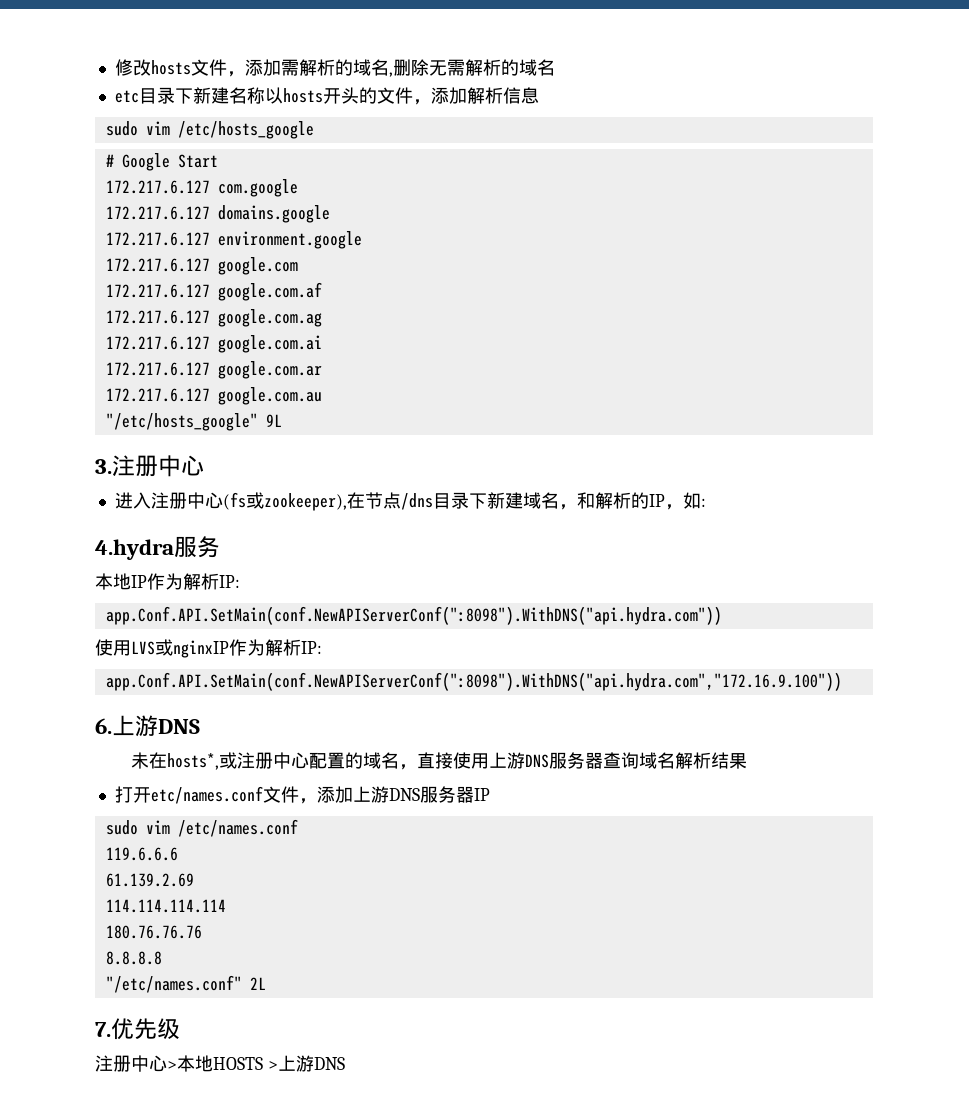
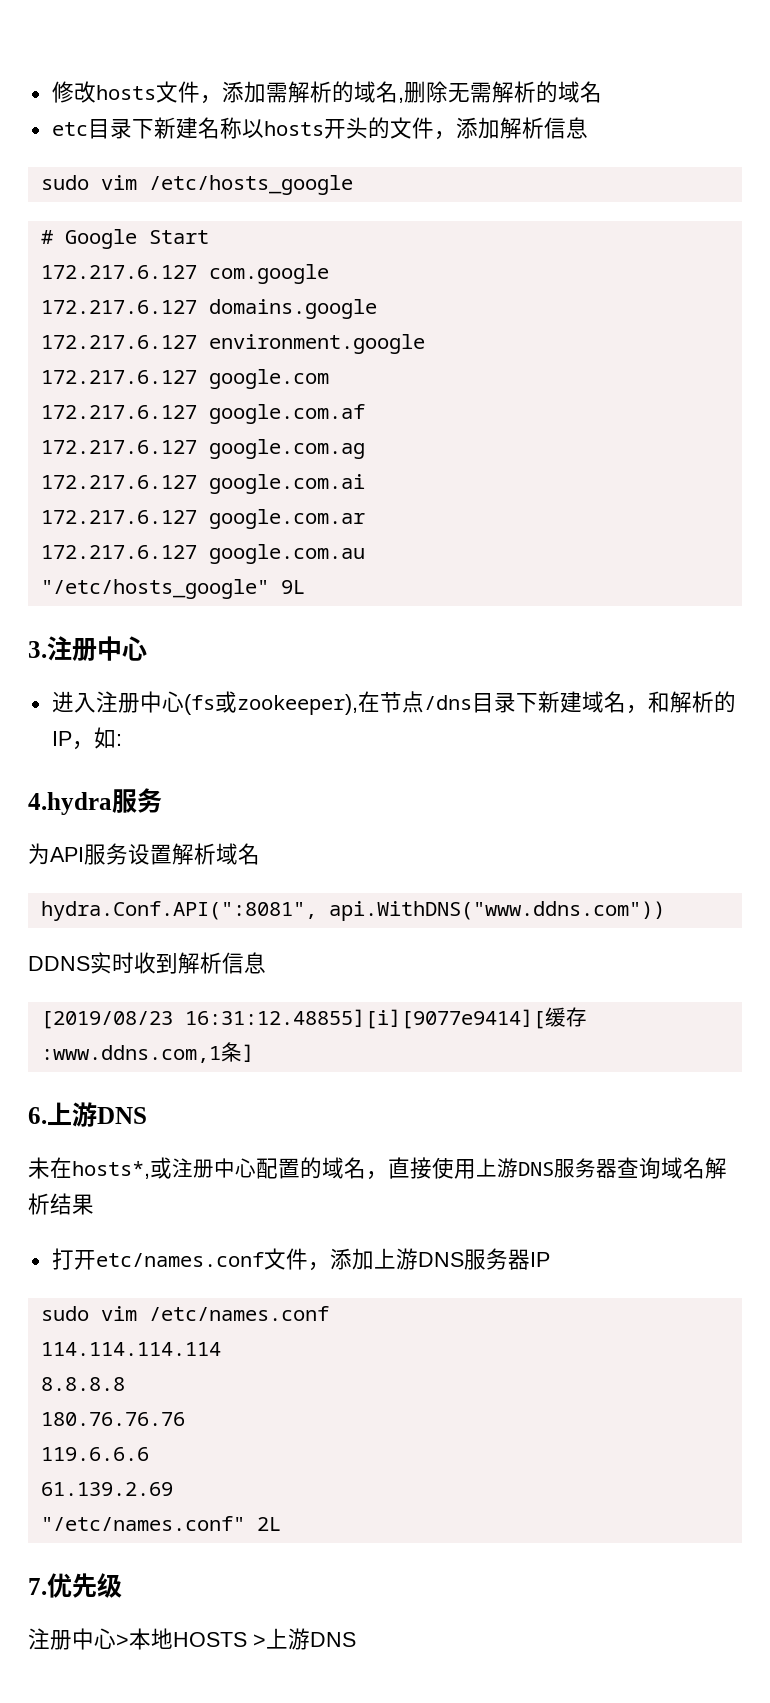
- 本地IP作为解析IP:
- app.Conf.API.SetMain(conf.NewAPIServerConf(":8098").WithDNS("api.hydra.com"))
- 使用LVS或nginxIP作为解析IP:
- app.Conf.API.SetMain(conf.NewAPIServerConf(":8098").WithDNS("api.hydra.com","172.16.9.100"))
+ 为API服务设置解析域名
+ hydra.Conf.API(":8081", api.WithDNS("www.ddns.com"))
+ DDNS实时收到解析信息
+ [2019/08/23 16:31:12.48855][i][9077e9414][缓存:www.ddns.com,1条]
+ 114.114.114.114
+ 8.8.8.8
+ 180.76.76.76
- 114.114.114.114
- 180.76.76.76
- 8.8.8.8

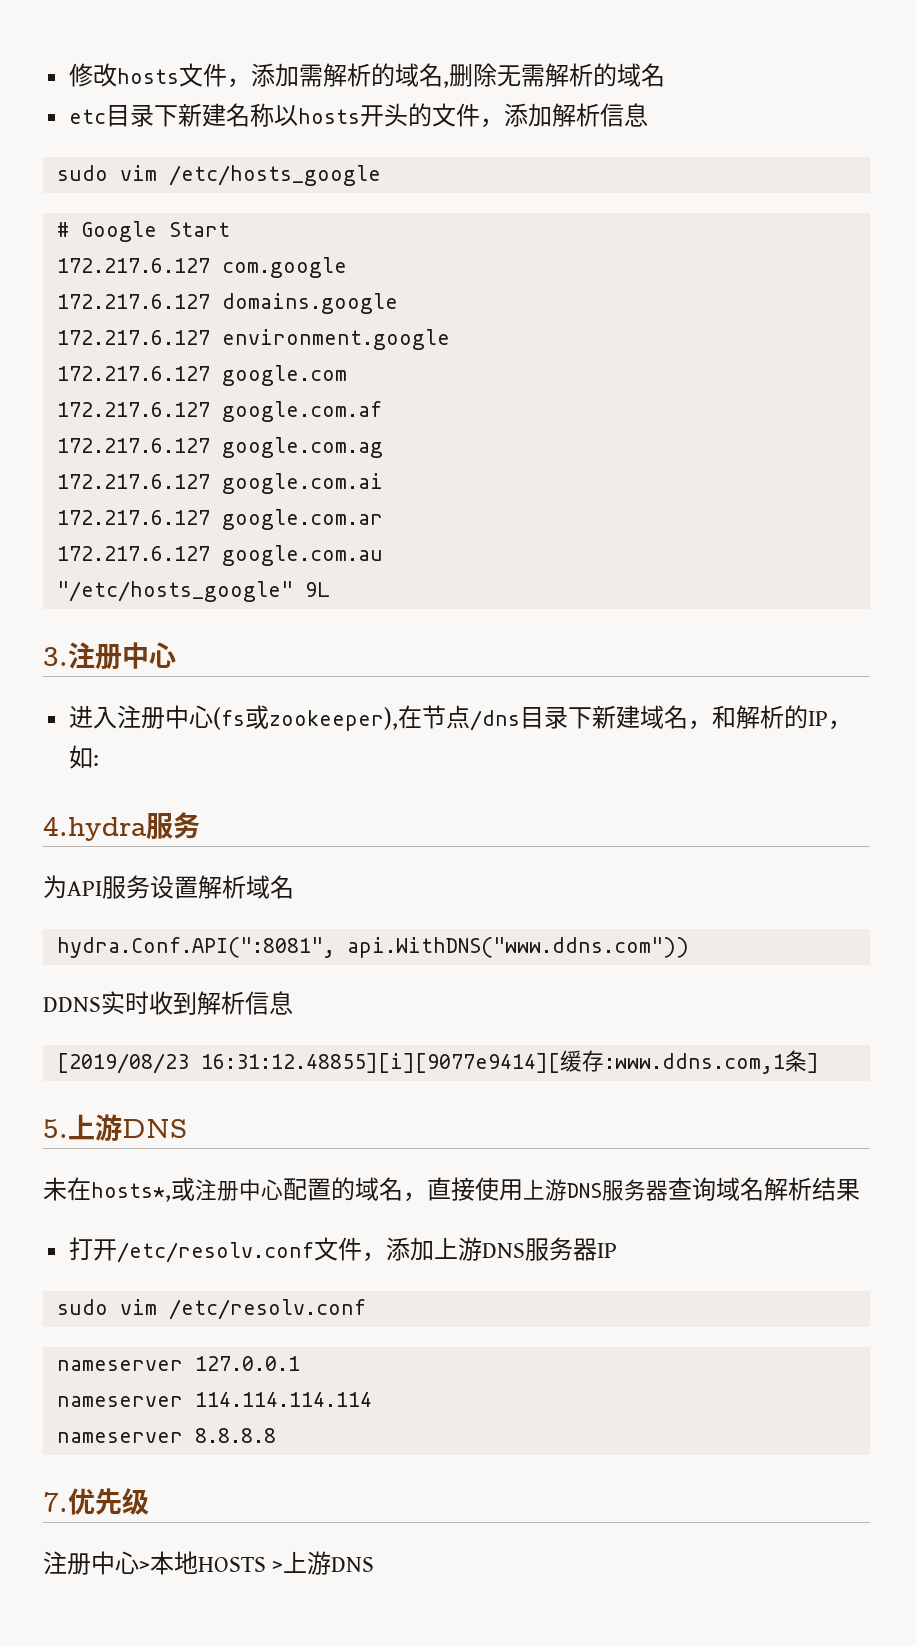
- 6.上游DNS
+ 5.上游DNS
- 打开etc/names.conf文件，添加上游DNS服务器IP
+ 打开/etc/resolv.conf文件，添加上游DNS服务器IP
- sudo vim /etc/names.conf
- 114.114.114.114
+ sudo vim /etc/resolv.conf
+ nameserver 127.0.0.1
+ nameserver 114.114.114.114
- 8.8.8.8
+ nameserver 8.8.8.8
- 180.76.76.76
- 119.6.6.6
- 61.139.2.69
- "/etc/names.conf" 2L

